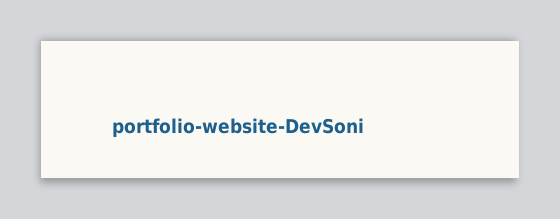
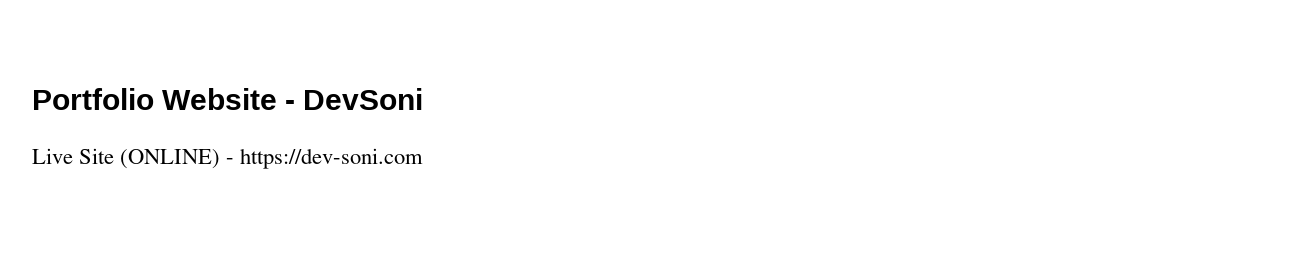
- portfolio-website-DevSoni
+ Portfolio Website - DevSoni
+ Live Site (ONLINE) - https://dev-soni.com

